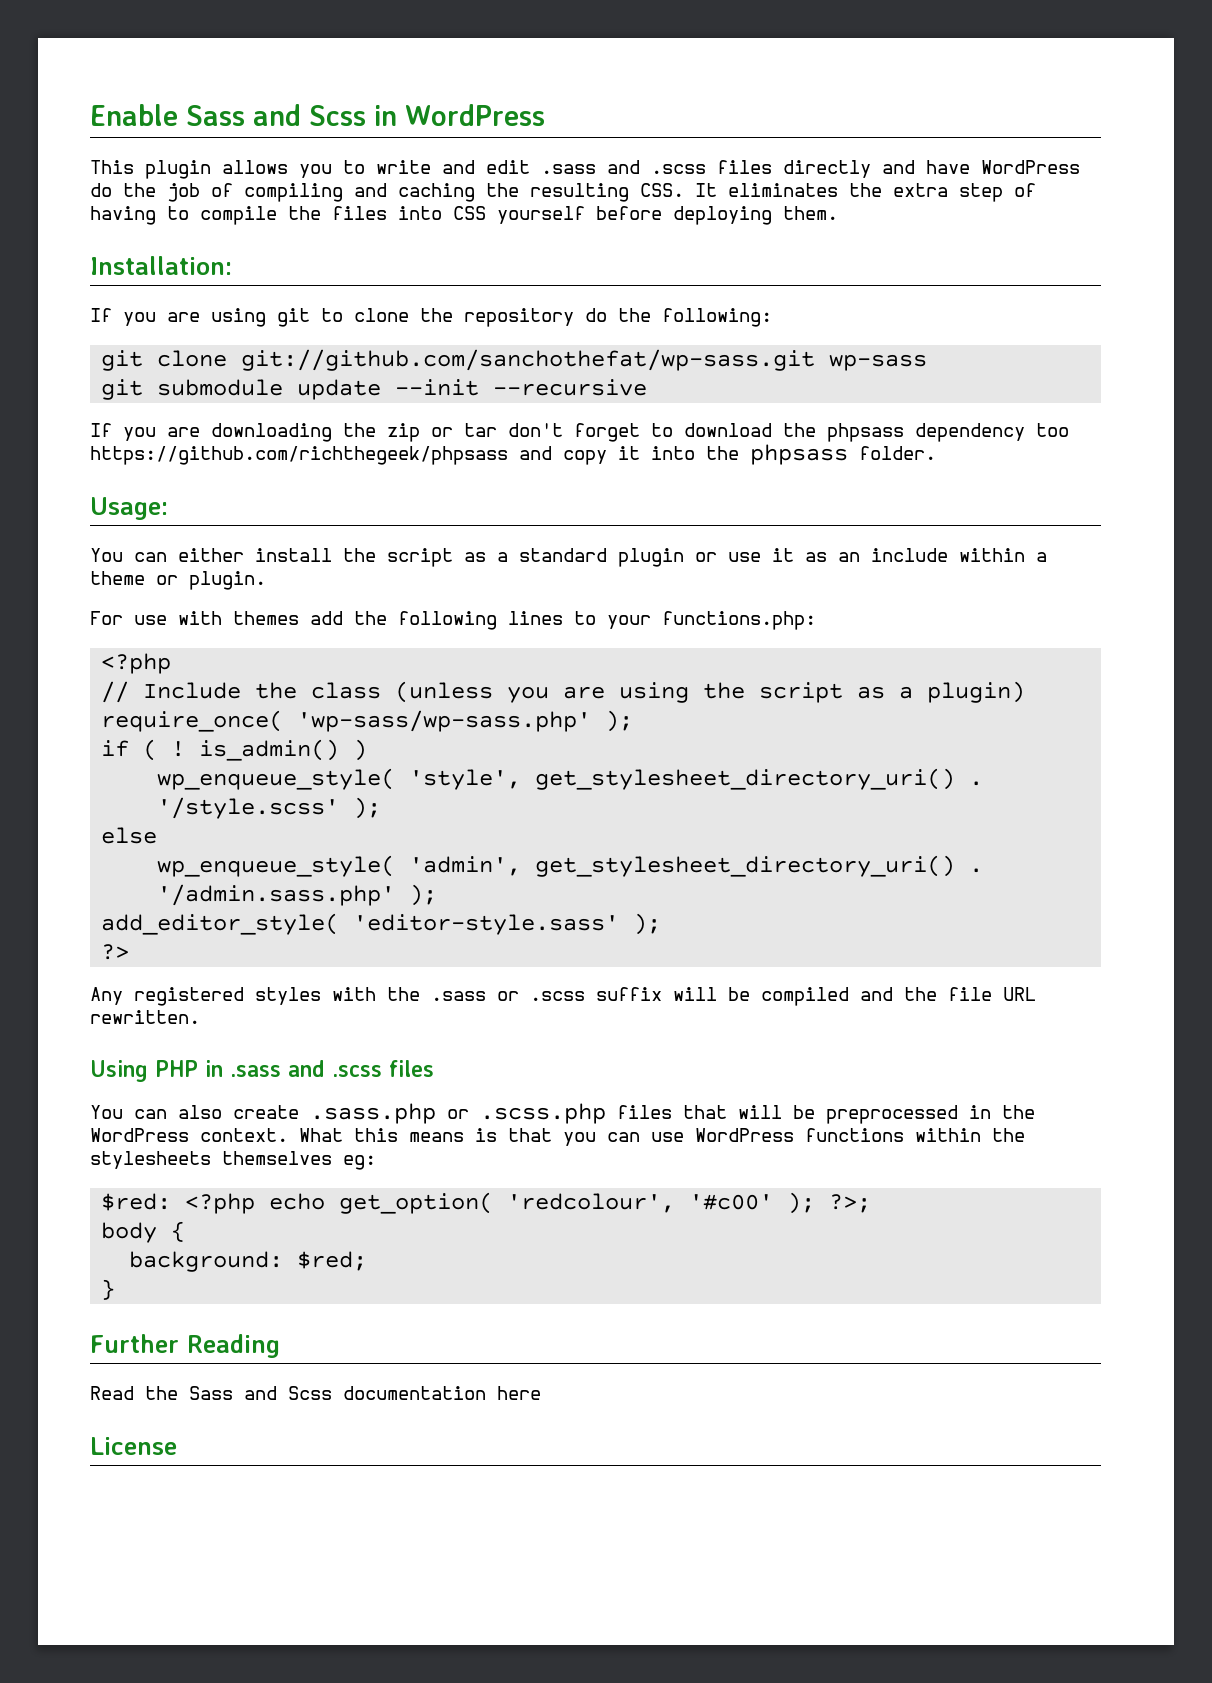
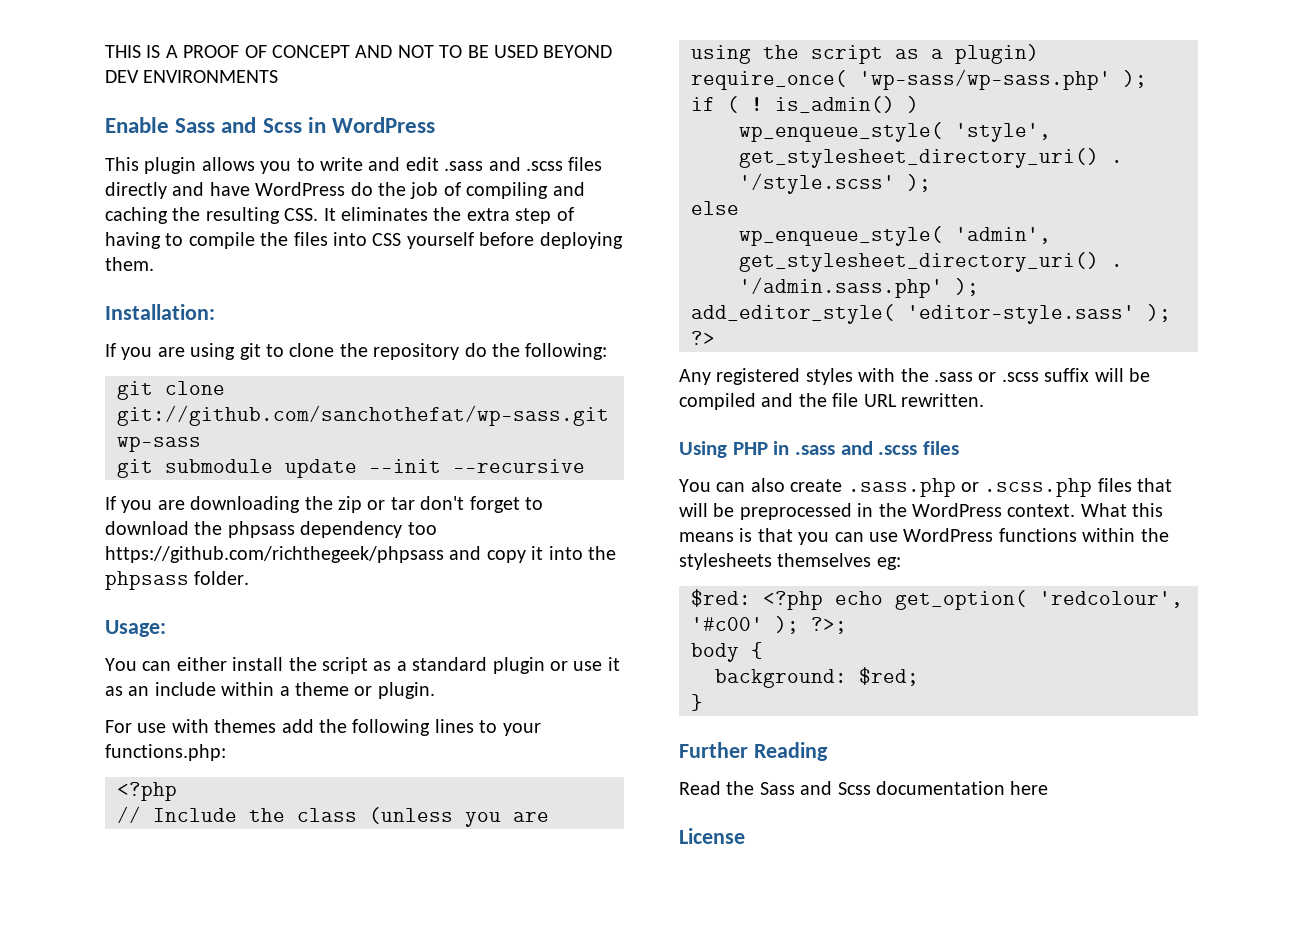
+ THIS IS A PROOF OF CONCEPT AND NOT TO BE USED BEYOND DEV ENVIRONMENTS

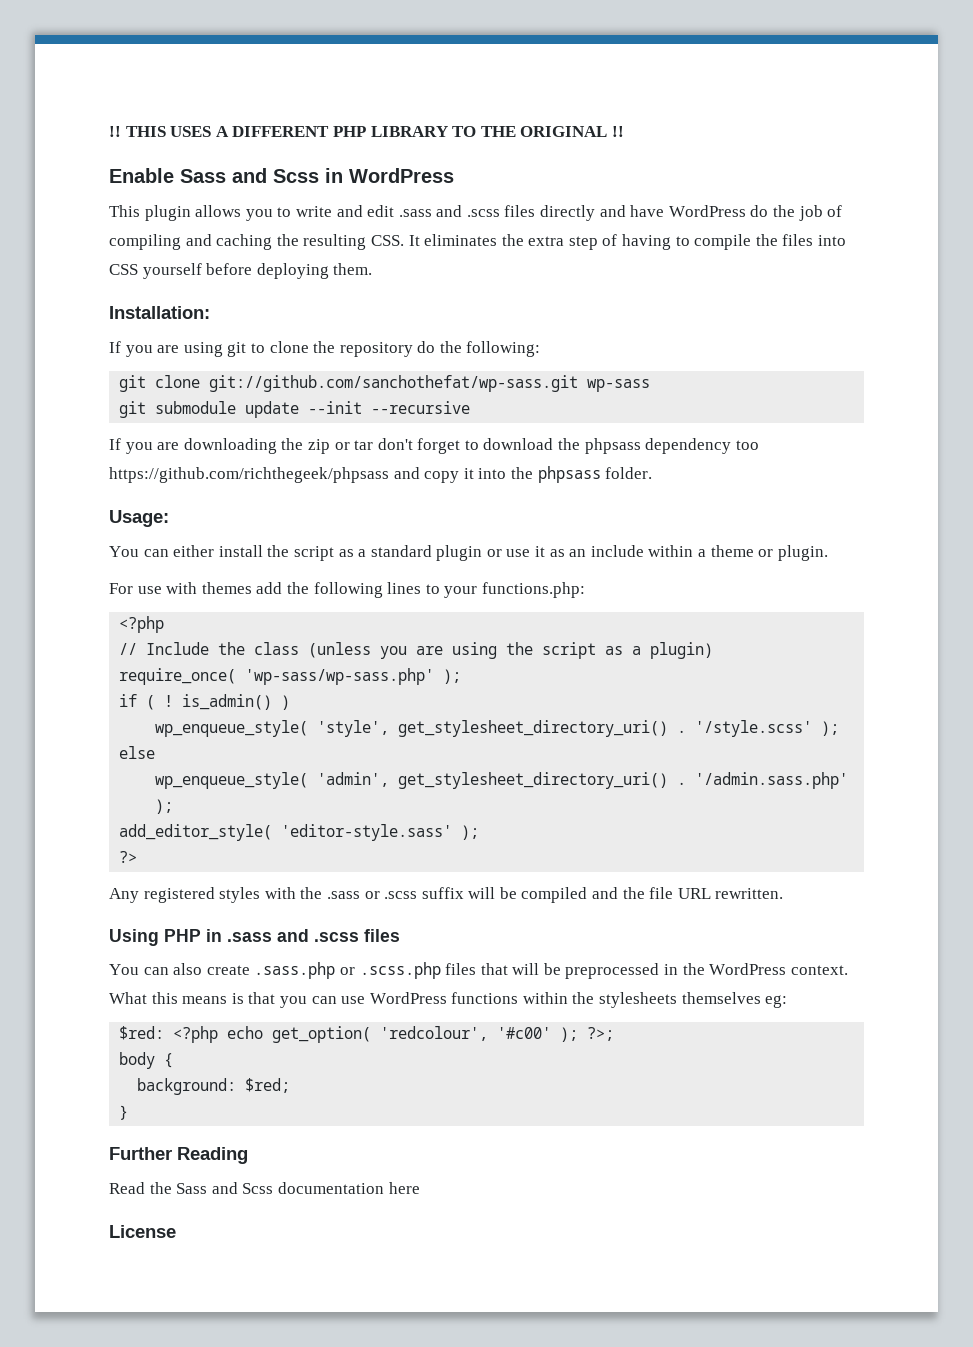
- THIS IS A PROOF OF CONCEPT AND NOT TO BE USED BEYOND DEV ENVIRONMENTS
+ !! THIS USES A DIFFERENT PHP LIBRARY TO THE ORIGINAL !!

